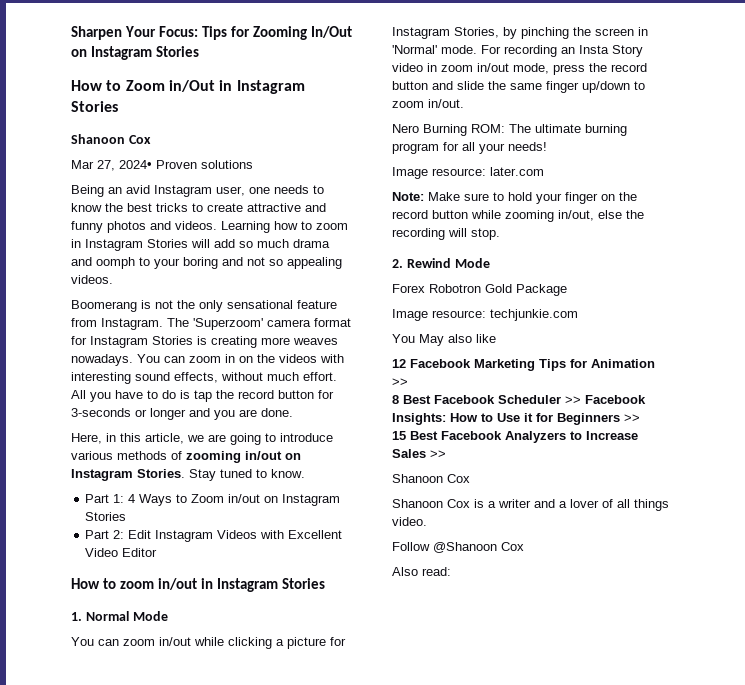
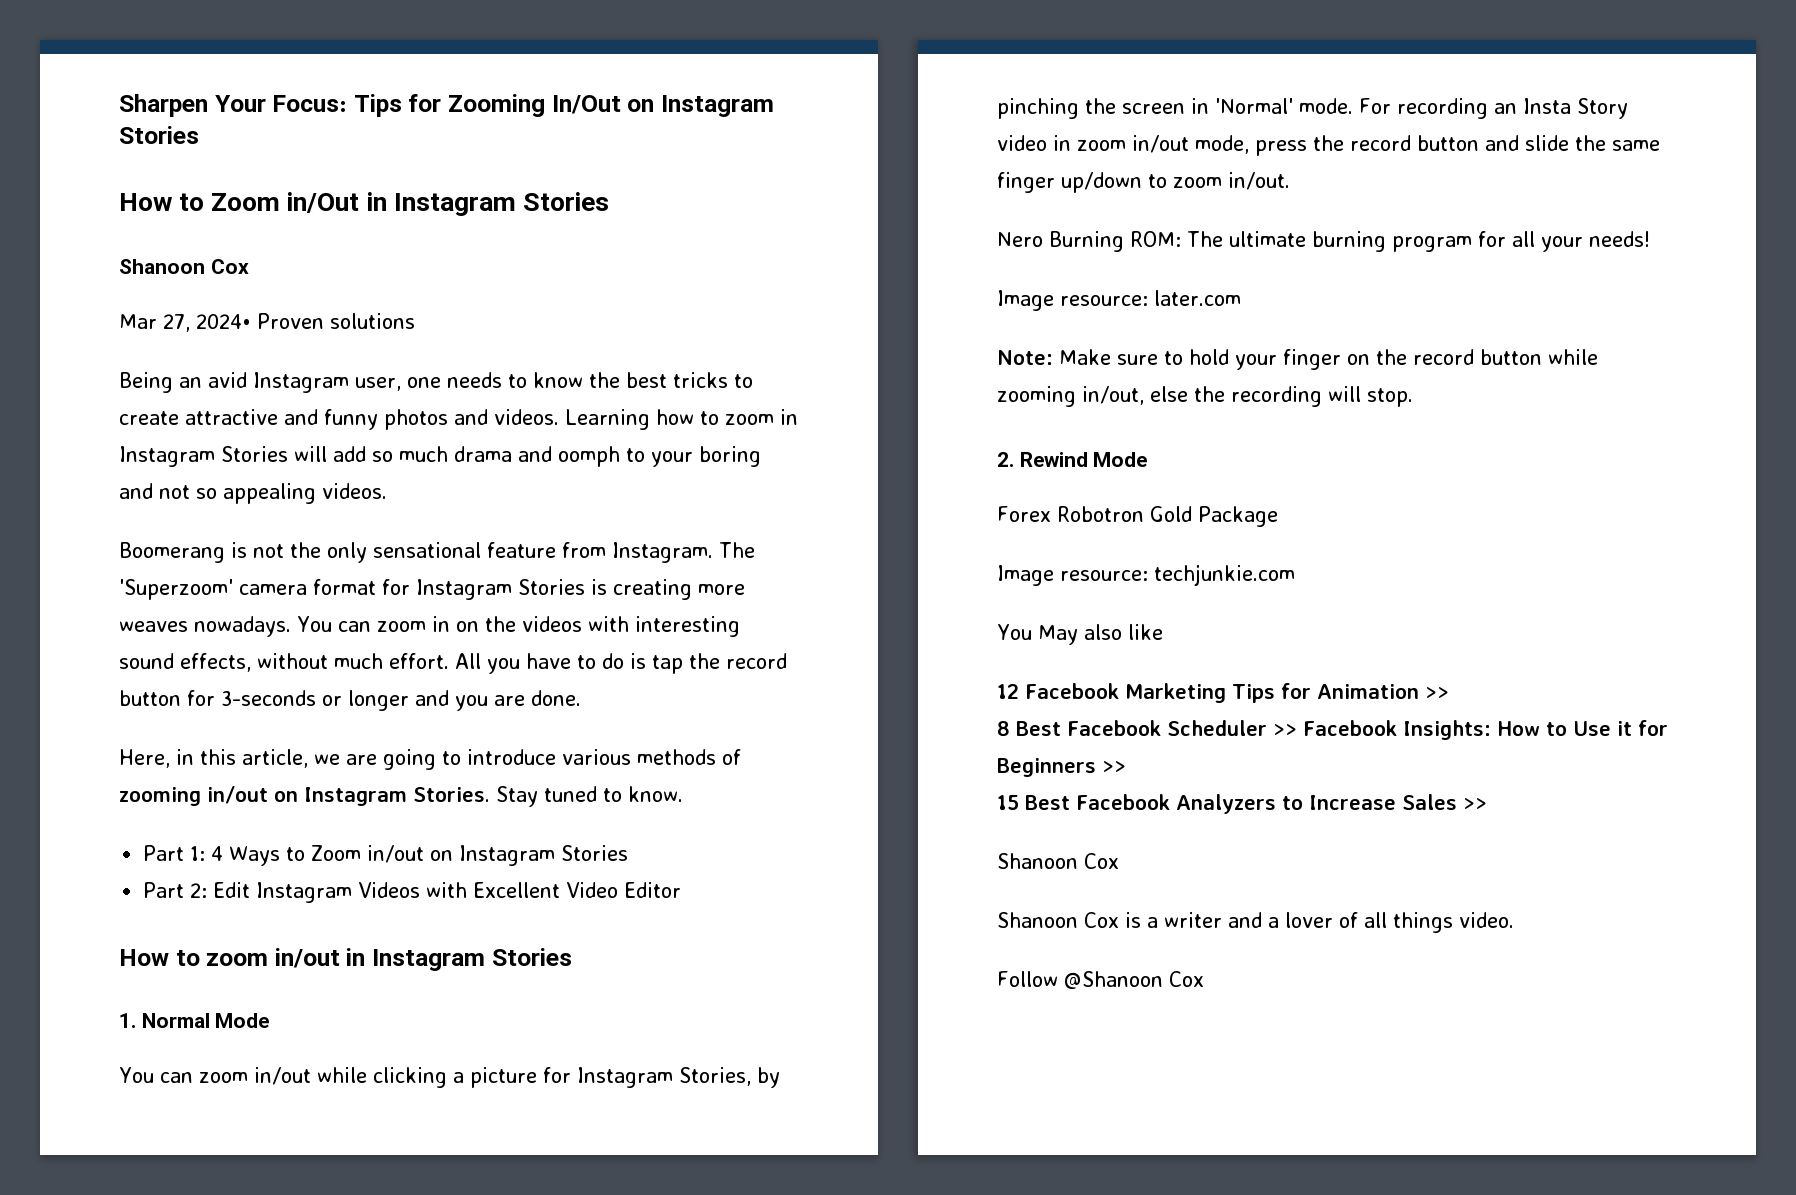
- Also read:

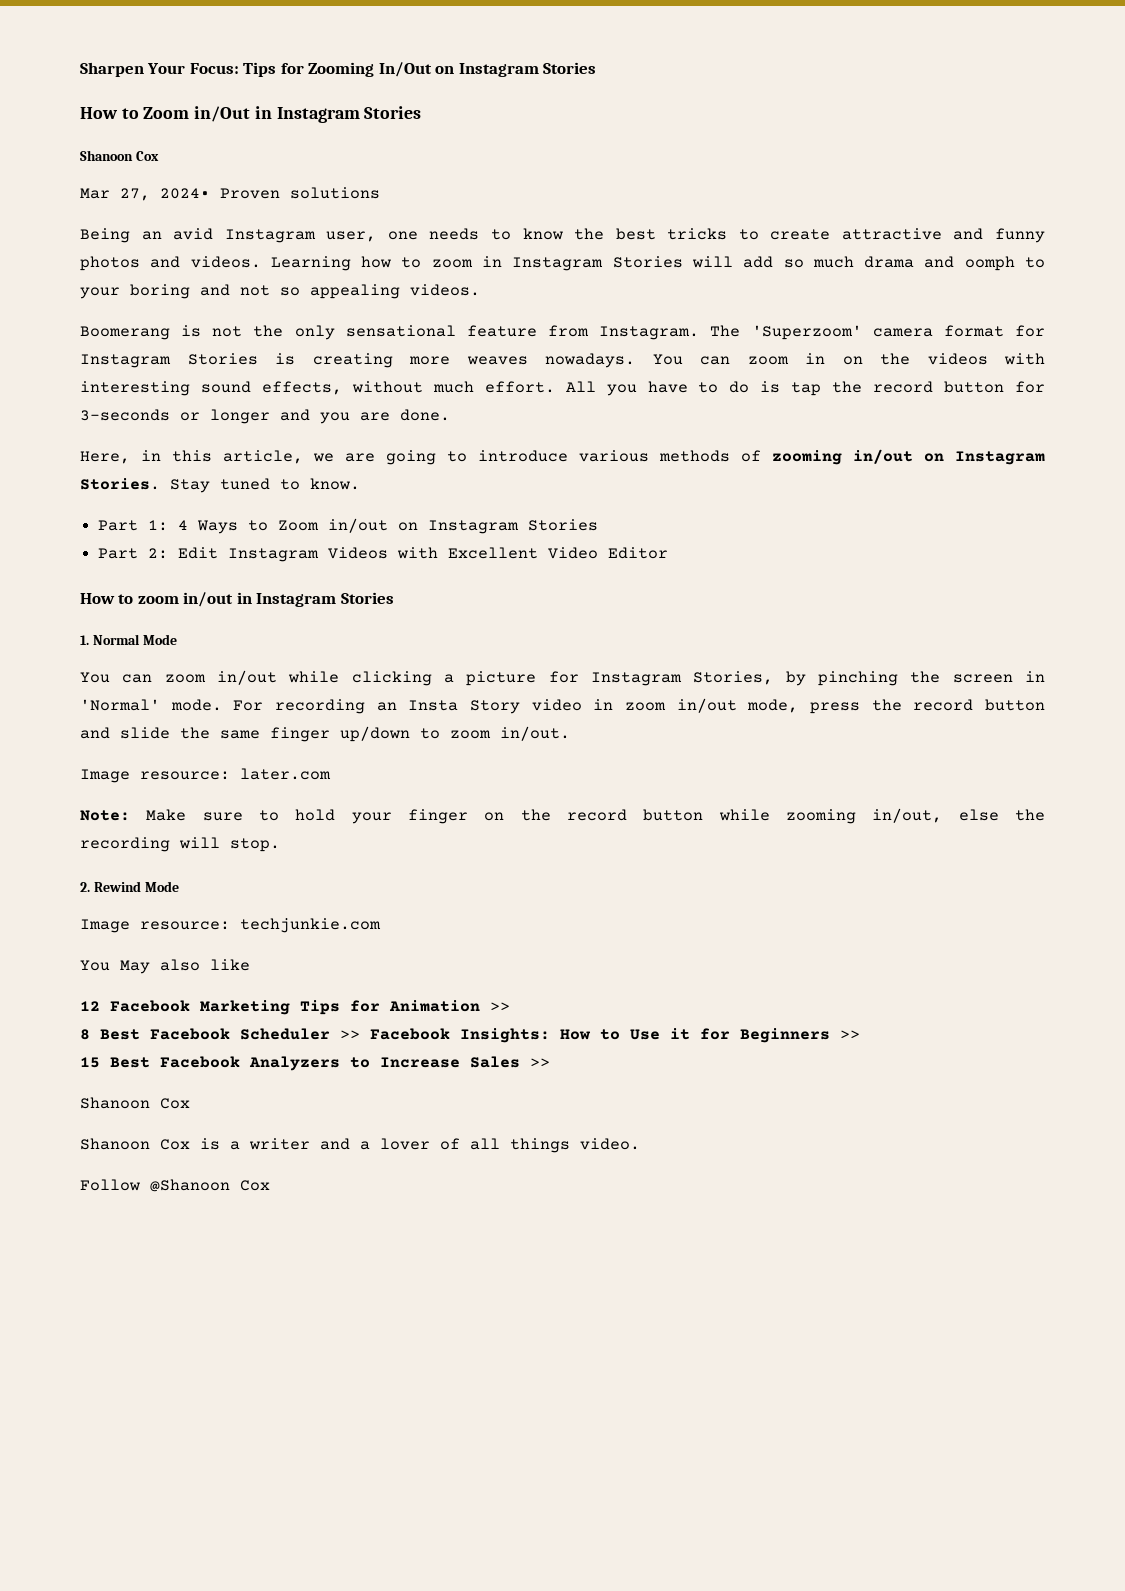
- Nero Burning ROM: The ultimate burning program for all your needs!
- Forex Robotron Gold Package

